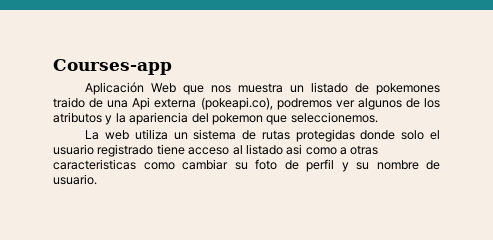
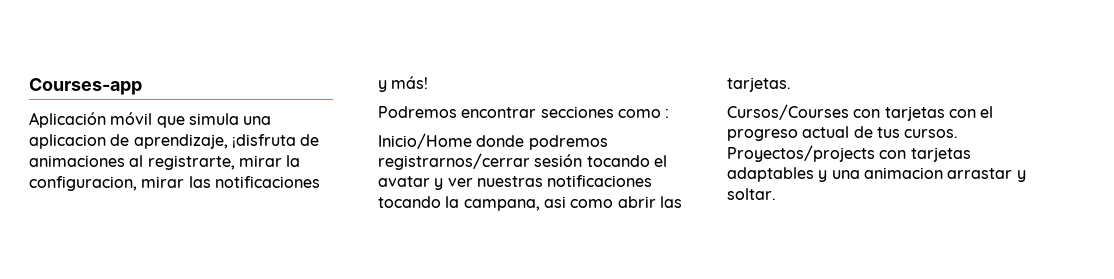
- Aplicación Web que nos muestra un listado de pokemones traido de una Api externa (pokeapi.co), podremos ver algunos de los atributos y la apariencia del pokemon que seleccionemos.
- La web utiliza un sistema de rutas protegidas donde solo el usuario registrado tiene acceso al listado asi como a otras caracteristicas como cambiar su foto de perfil y su nombre de usuario.
+ Aplicación móvil que simula una aplicacion de aprendizaje, ¡disfruta de animaciones al registrarte, mirar la configuracion, mirar las notificaciones y más!
+ Podremos encontrar secciones como :
+ Inicio/Home donde podremos registrarnos/cerrar sesión tocando el avatar y ver nuestras notificaciones tocando la campana, asi como abrir las tarjetas.
+ Cursos/Courses con tarjetas con el progreso actual de tus cursos. Proyectos/projects con tarjetas adaptables y una animacion arrastar y soltar.

